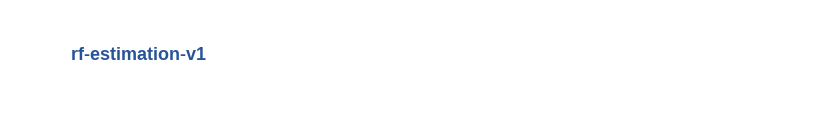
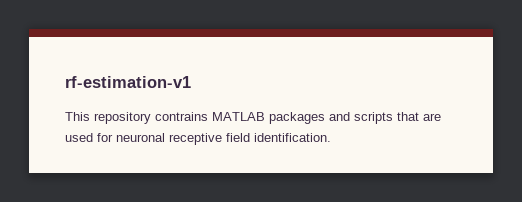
+ This repository contrains MATLAB packages and scripts that are used for neuronal receptive field identification.

